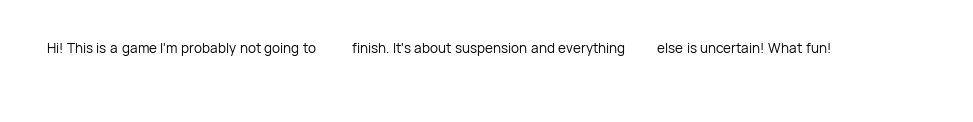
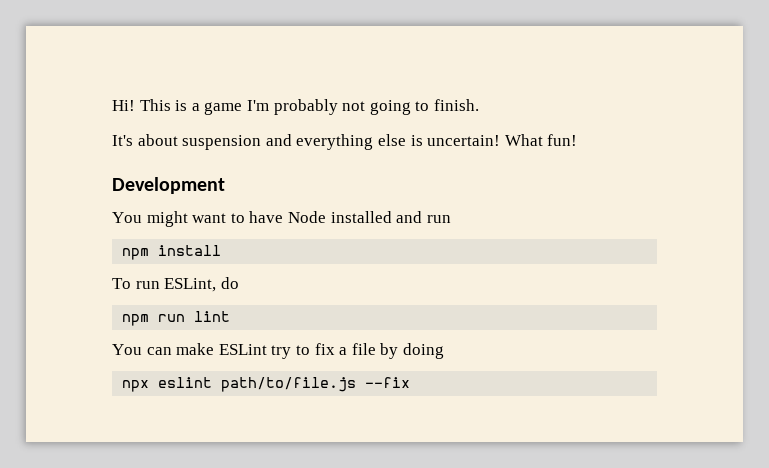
- This is a game I'm probably not going to finish. It's about suspension and everything else is uncertain!
+ This is a game I'm probably not going to finish.
+ It's about suspension and everything else is uncertain!
+ Development
+ You might want to have Node installed and run
+ npm install
+ To run ESLint, do
+ npm run lint
+ You can make ESLint try to fix a file by doing
+ npx eslint path/to/file.js --fix

